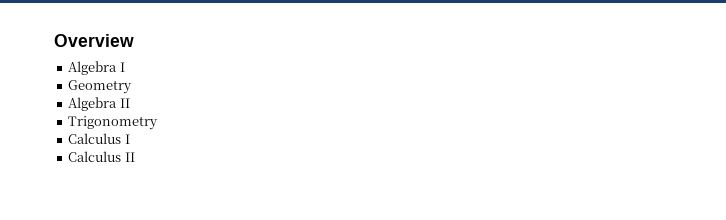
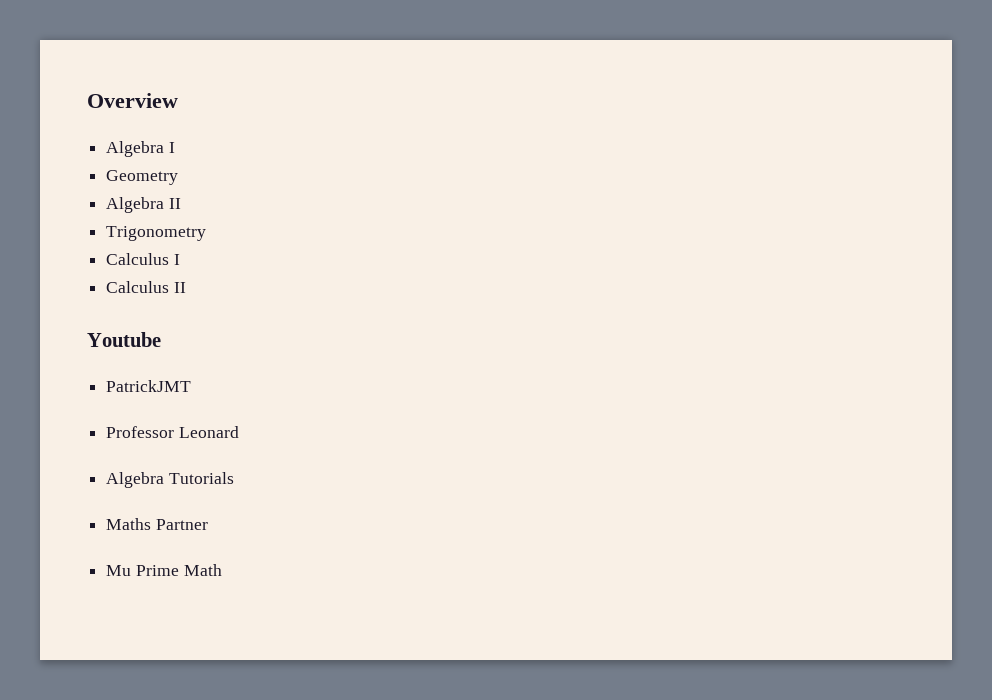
+ Youtube
+ PatrickJMT
+ Professor Leonard
+ Algebra Tutorials
+ Maths Partner
+ Mu Prime Math

